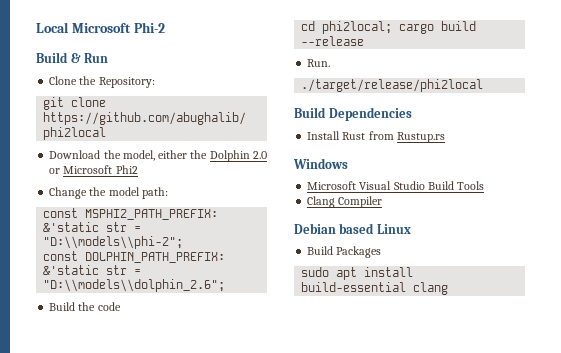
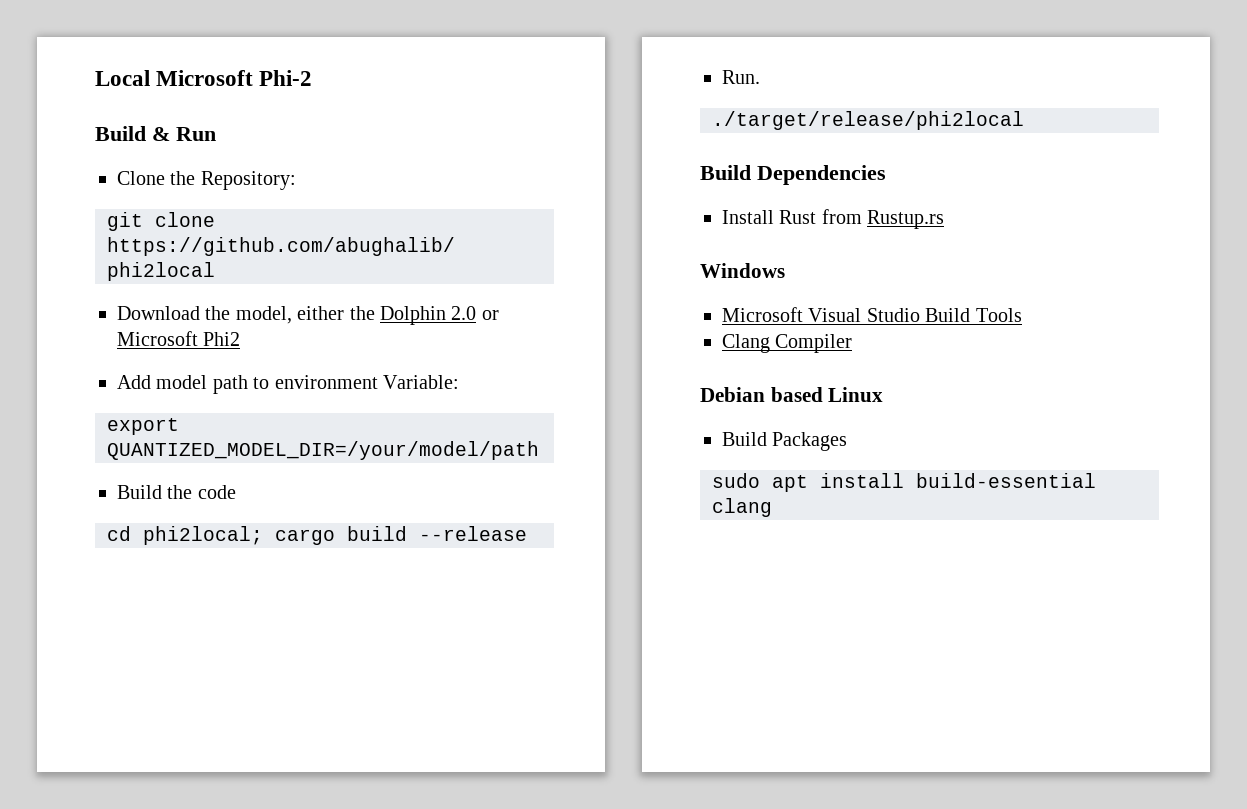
- Change the model path:
- const MSPHI2_PATH_PREFIX: &'static str = "D:\\models\\phi-2";
- const DOLPHIN_PATH_PREFIX: &'static str = "D:\\models\\dolphin_2.6";
+ Add model path to environment Variable:
+ export QUANTIZED_MODEL_DIR=/your/model/path

